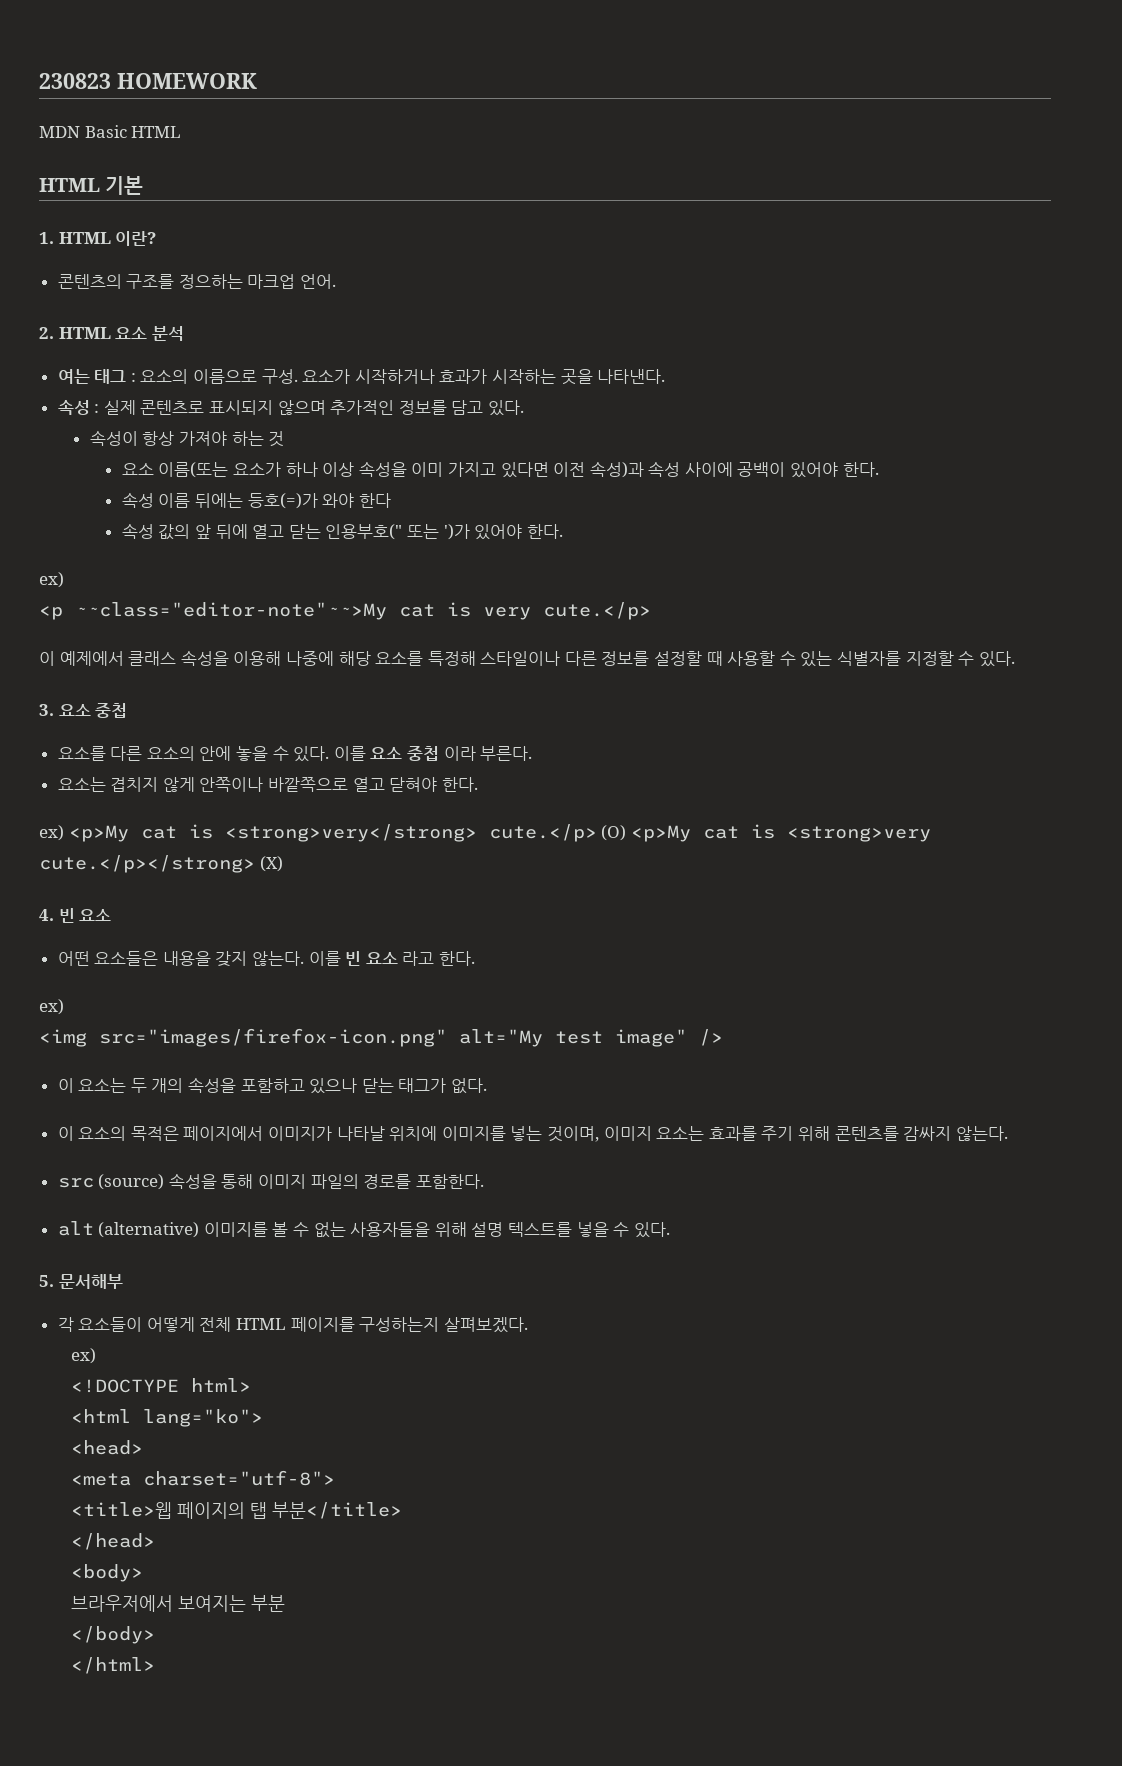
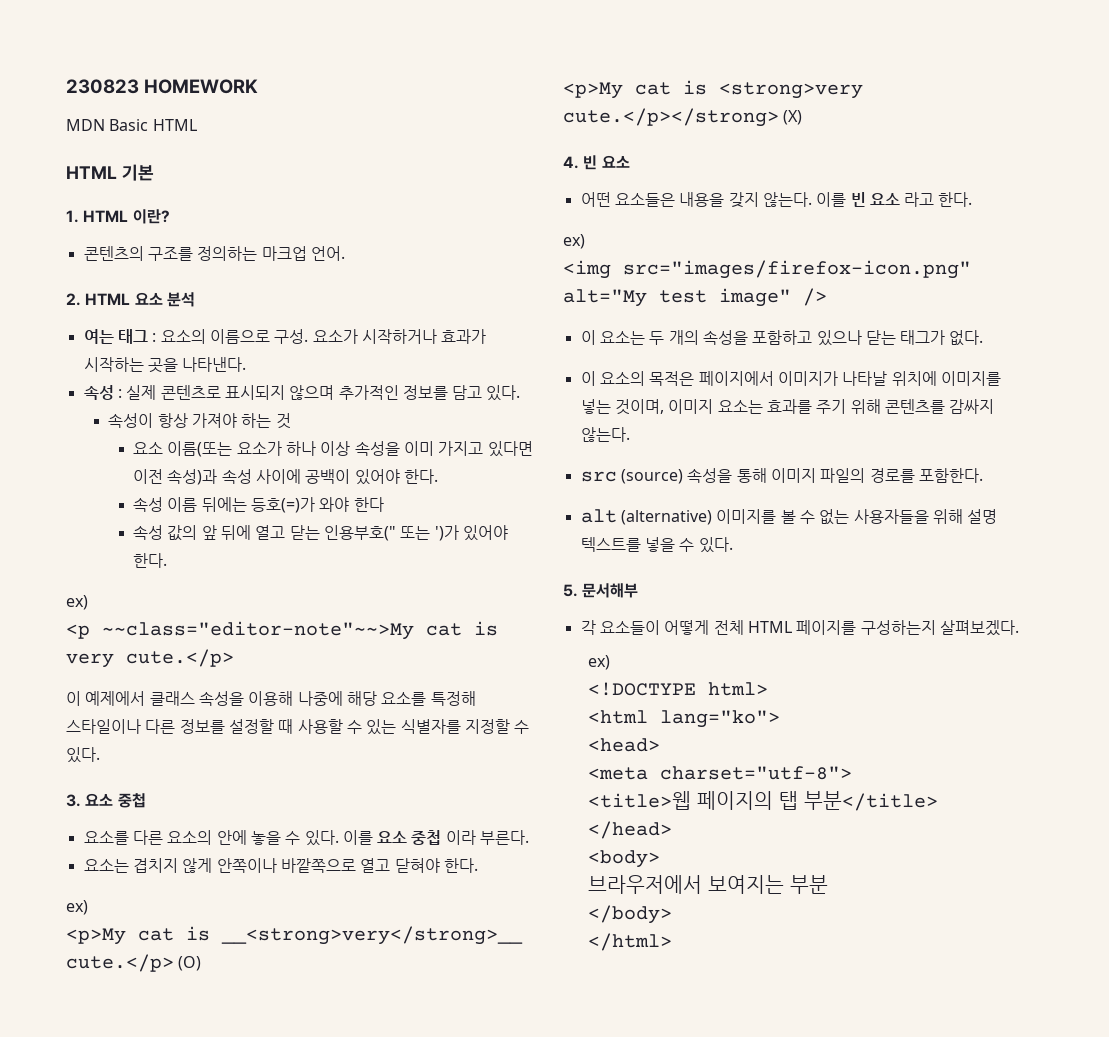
- 콘텐츠의 구조를 정으하는 마크업 언어.
+ 콘텐츠의 구조를 정의하는 마크업 언어.
  요소는 겹치지 않게 안쪽이나 바깥쪽으로 열고 닫혀야 한다.
- ex) <p>My cat is <strong>very</strong> cute.</p> (O) <p>My cat is <strong>very cute.</p></strong> (X)
+ ex)
+ <p>My cat is __<strong>very</strong>__ cute.</p> (O)
+ <p>My cat is <strong>very cute.</p></strong> (X)

